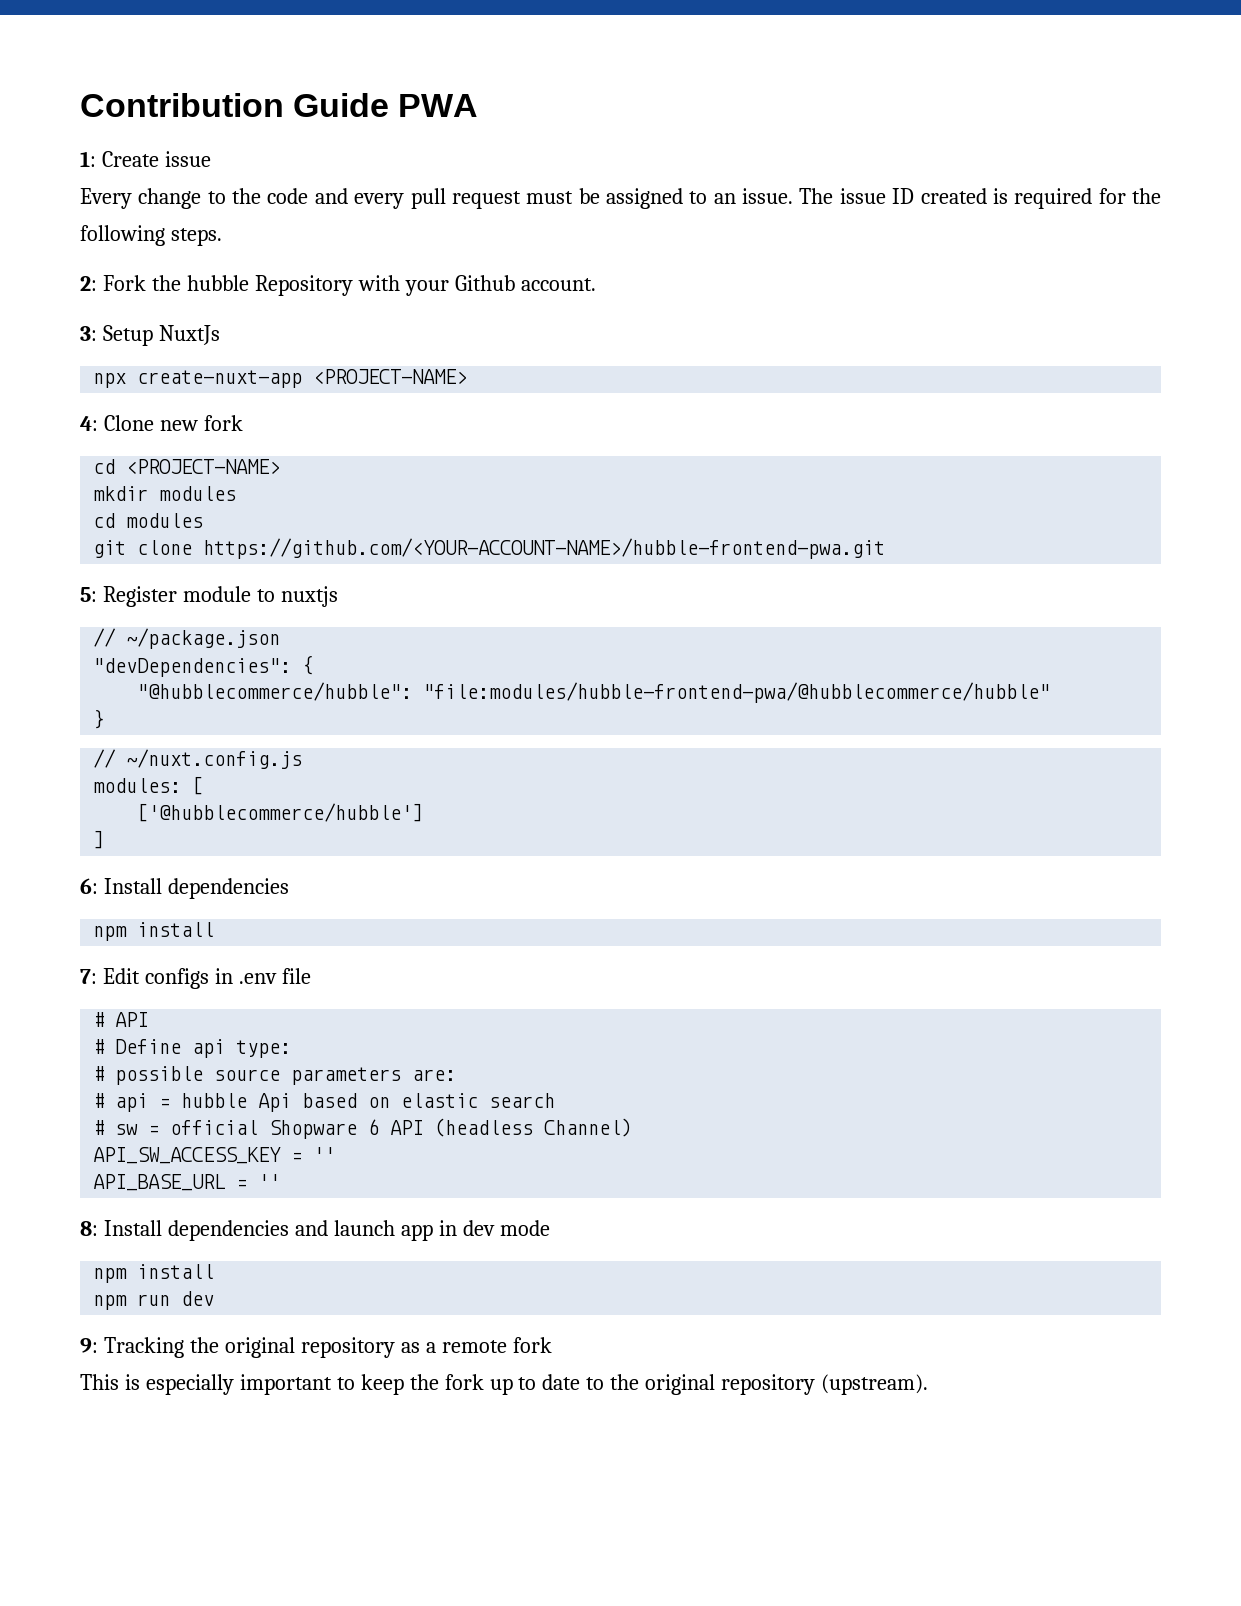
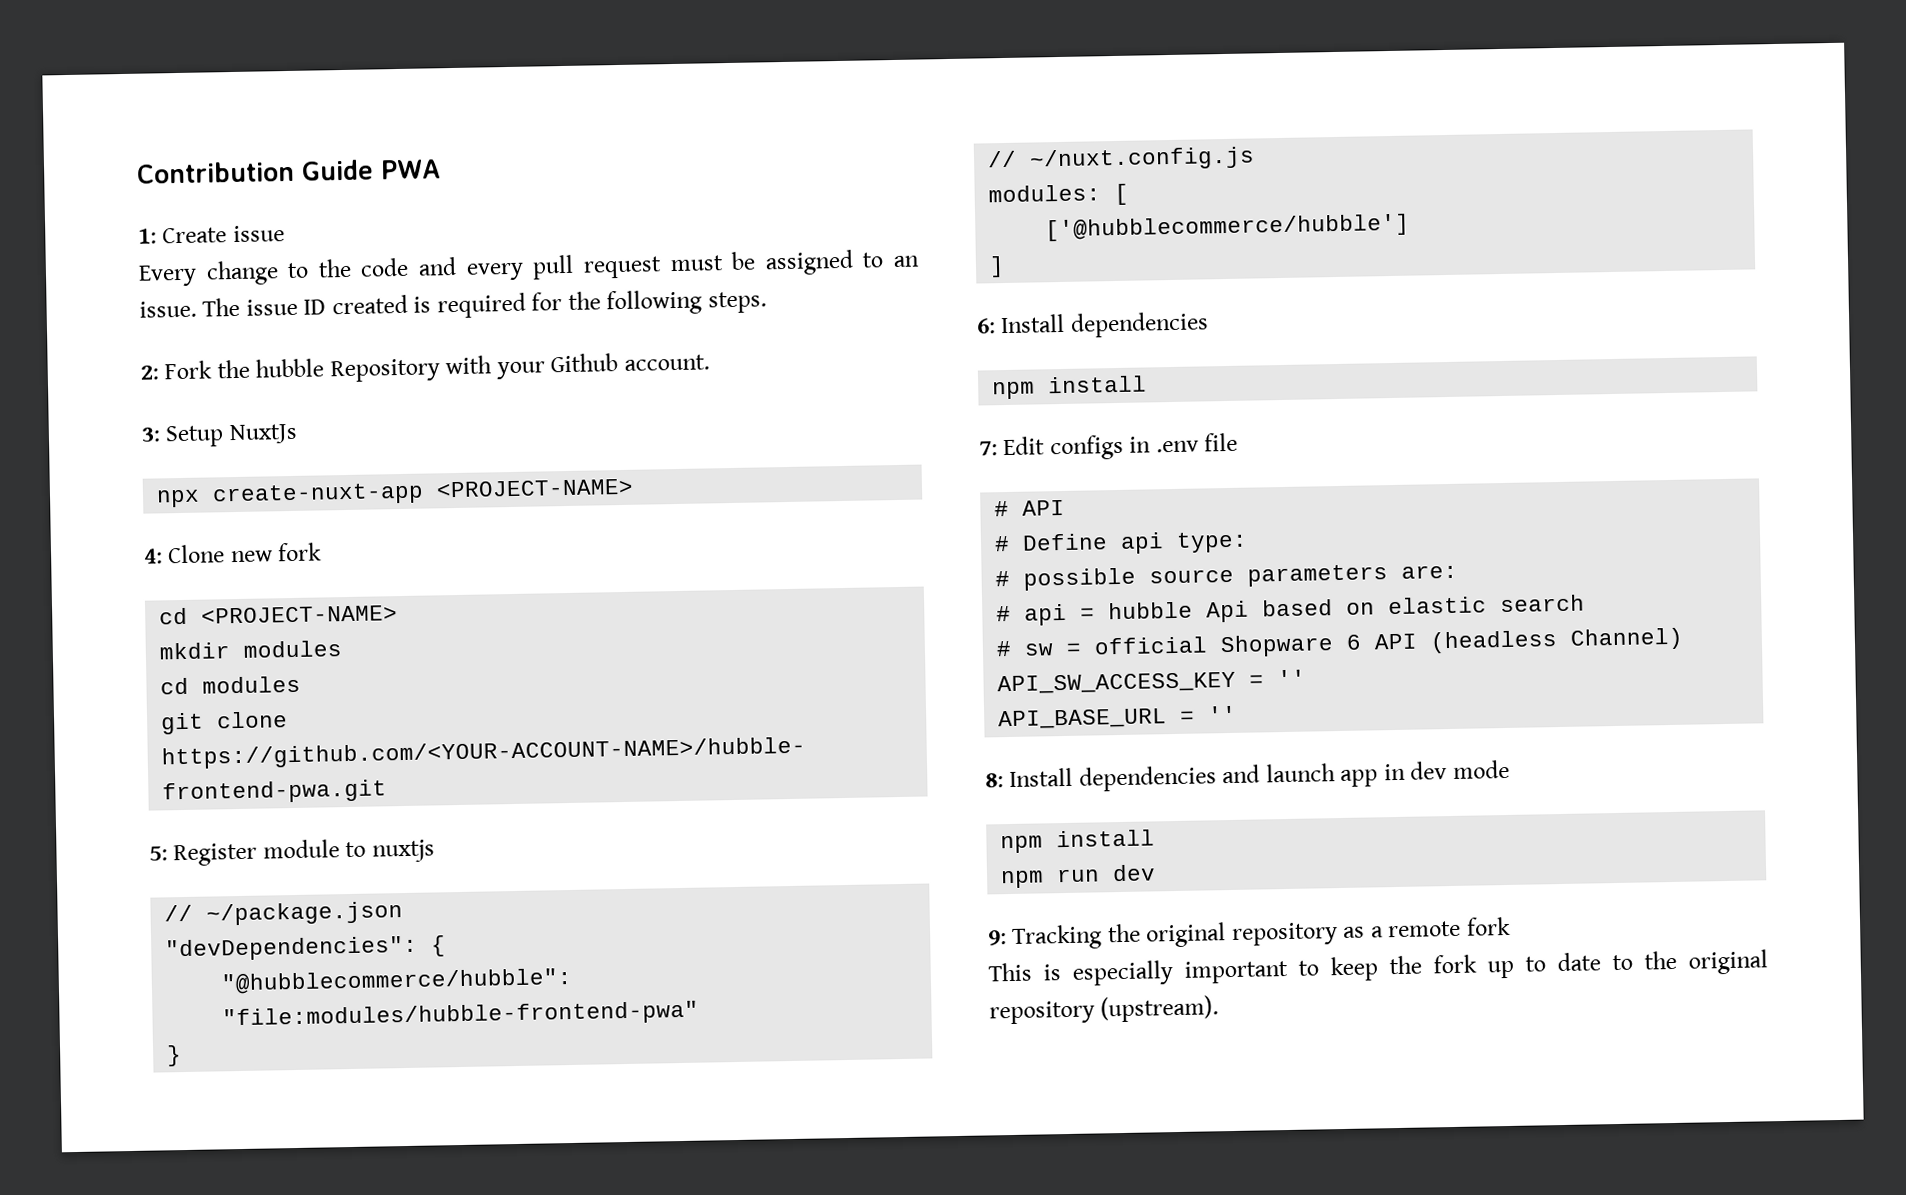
- "@hubblecommerce/hubble": "file:modules/hubble-frontend-pwa/@hubblecommerce/hubble"
+ "@hubblecommerce/hubble": "file:modules/hubble-frontend-pwa"

